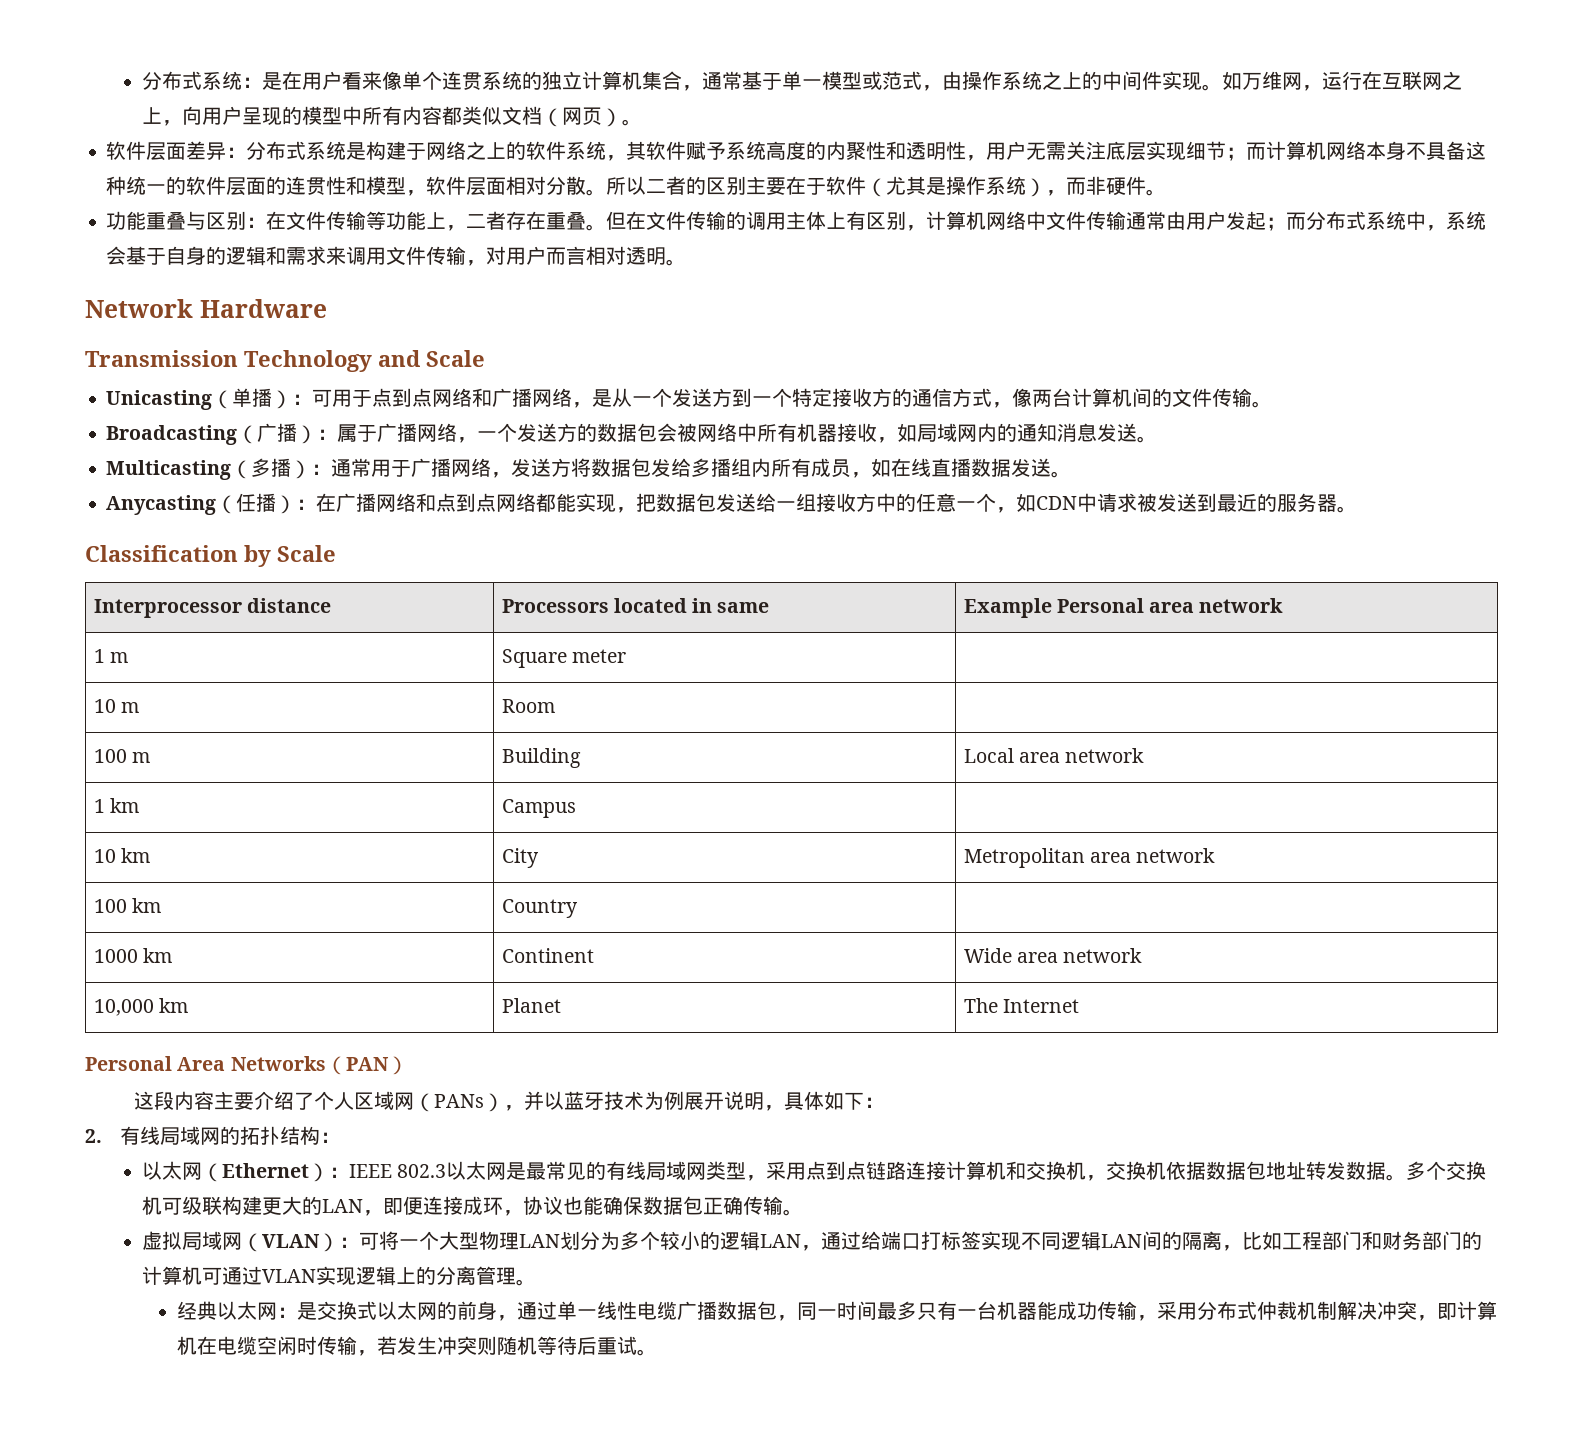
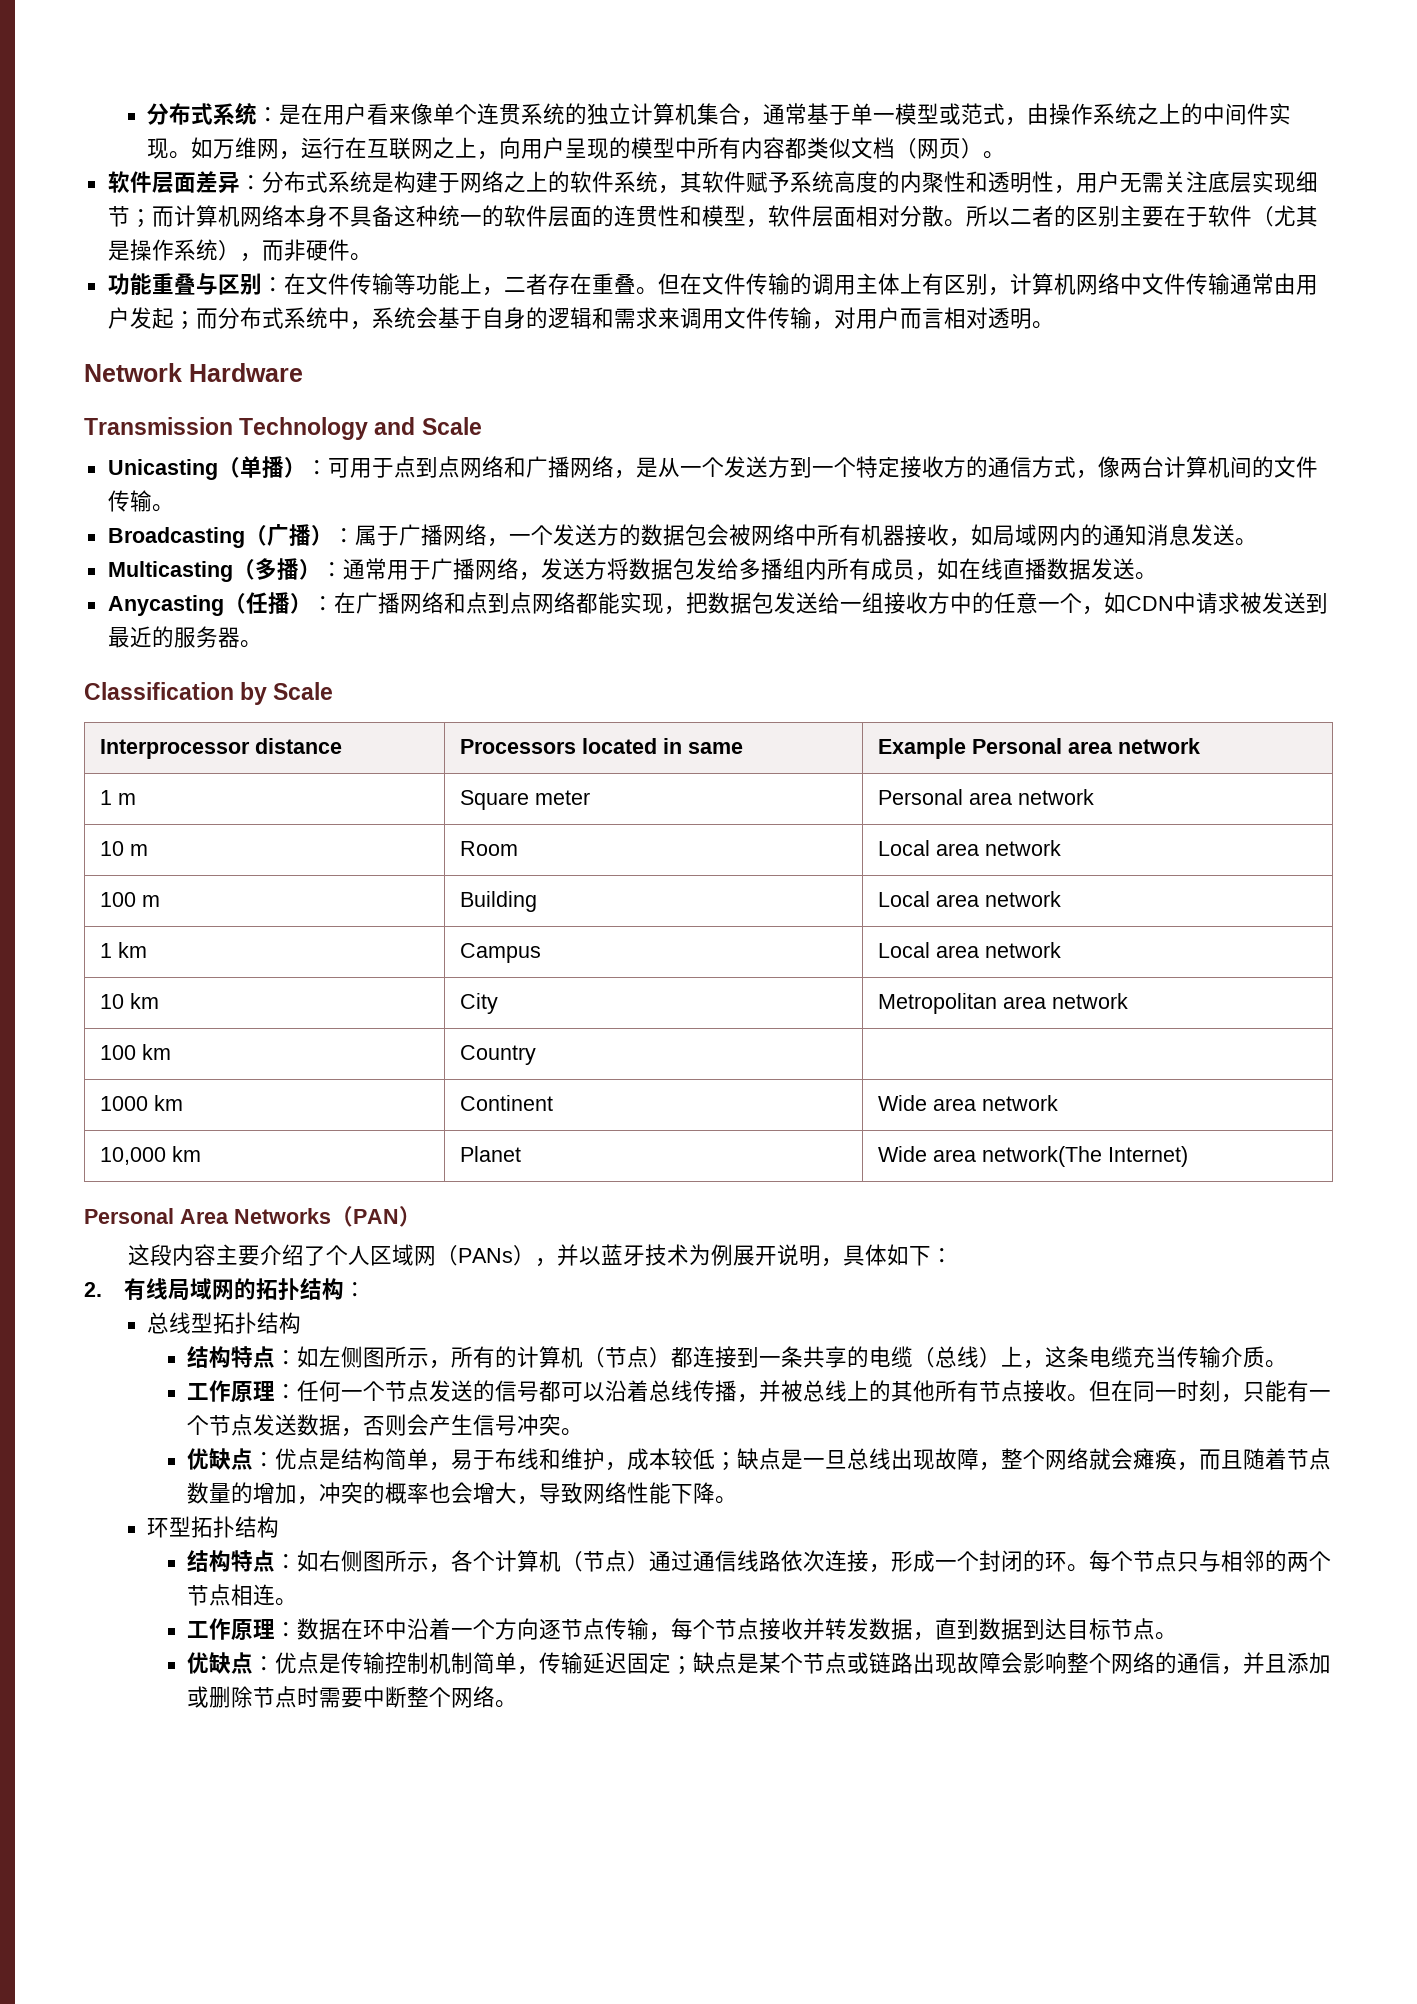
- 1 m | Square meter |
+ 1 m | Square meter | Personal area network
- 10 m | Room |
+ 10 m | Room | Local area network
- 1 km | Campus |
+ 1 km | Campus | Local area network
- 10,000 km | Planet | The Internet
+ 10,000 km | Planet | Wide area network(The Internet)
- 以太网（Ethernet）：IEEE 802.3以太网是最常见的有线局域网类型，采用点到点链路连接计算机和交换机，交换机依据数据包地址转发数据。多个交换机可级联构建更大的LAN，即便连接成环，协议也能确保数据包正确传输。
- 虚拟局域网（VLAN）：可将一个大型物理LAN划分为多个较小的逻辑LAN，通过给端口打标签实现不同逻辑LAN间的隔离，比如工程部门和财务部门的计算机可通过VLAN实现逻辑上的分离管理。
- 经典以太网：是交换式以太网的前身，通过单一线性电缆广播数据包，同一时间最多只有一台机器能成功传输，采用分布式仲裁机制解决冲突，即计算机在电缆空闲时传输，若发生冲突则随机等待后重试。
+ 总线型拓扑结构
+ 结构特点：如左侧图所示，所有的计算机（节点）都连接到一条共享的电缆（总线）上，这条电缆充当传输介质。
+ 工作原理：任何一个节点发送的信号都可以沿着总线传播，并被总线上的其他所有节点接收。但在同一时刻，只能有一个节点发送数据，否则会产生信号冲突。
+ 优缺点：优点是结构简单，易于布线和维护，成本较低；缺点是一旦总线出现故障，整个网络就会瘫痪，而且随着节点数量的增加，冲突的概率也会增大，导致网络性能下降。
+ 环型拓扑结构
+ 结构特点：如右侧图所示，各个计算机（节点）通过通信线路依次连接，形成一个封闭的环。每个节点只与相邻的两个节点相连。
+ 工作原理：数据在环中沿着一个方向逐节点传输，每个节点接收并转发数据，直到数据到达目标节点。
+ 优缺点：优点是传输控制机制简单，传输延迟固定；缺点是某个节点或链路出现故障会影响整个网络的通信，并且添加或删除节点时需要中断整个网络。

